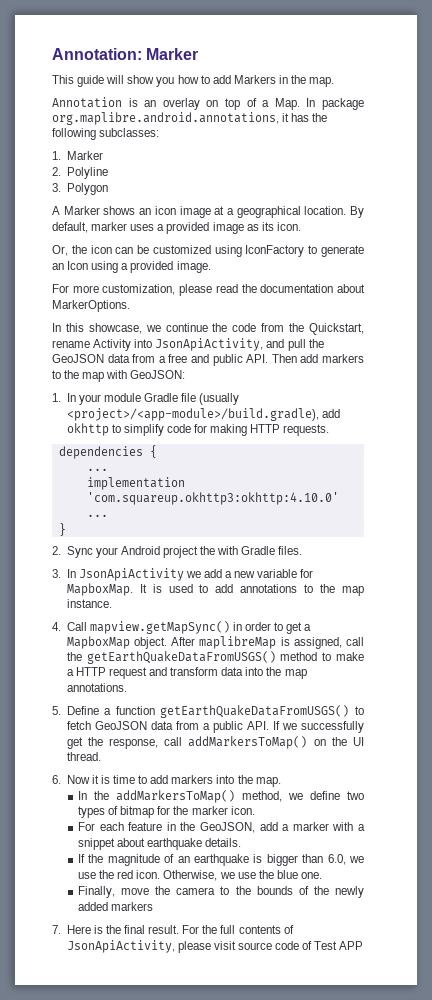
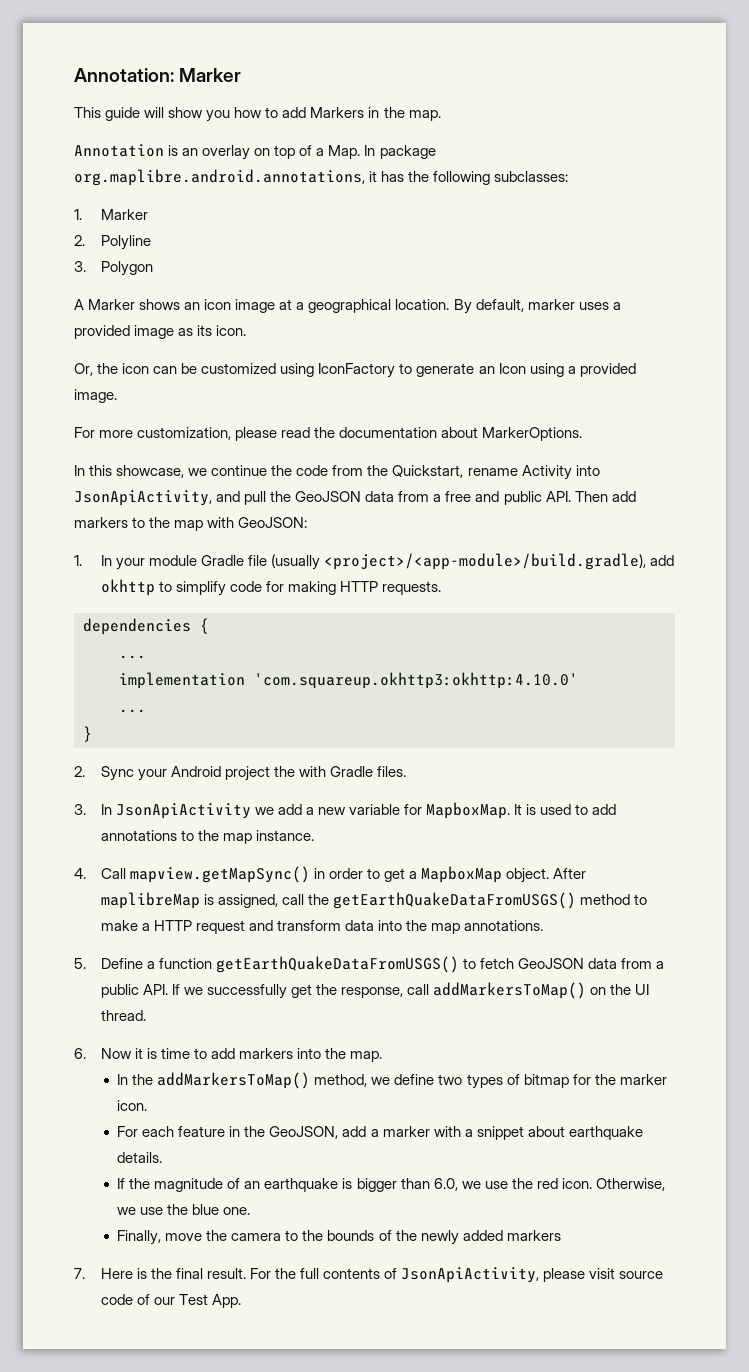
- For the full contents of JsonApiActivity, please visit source code of Test APP
+ For the full contents of JsonApiActivity, please visit source code of our Test App.

